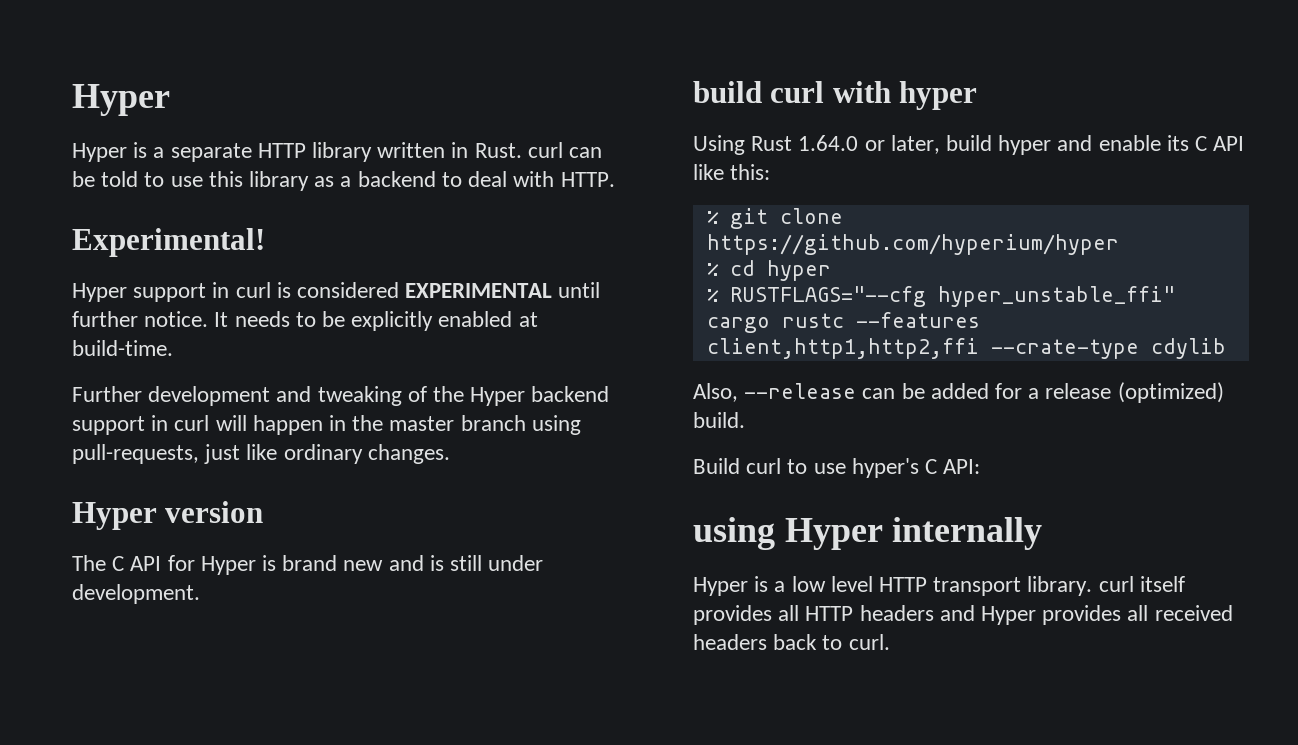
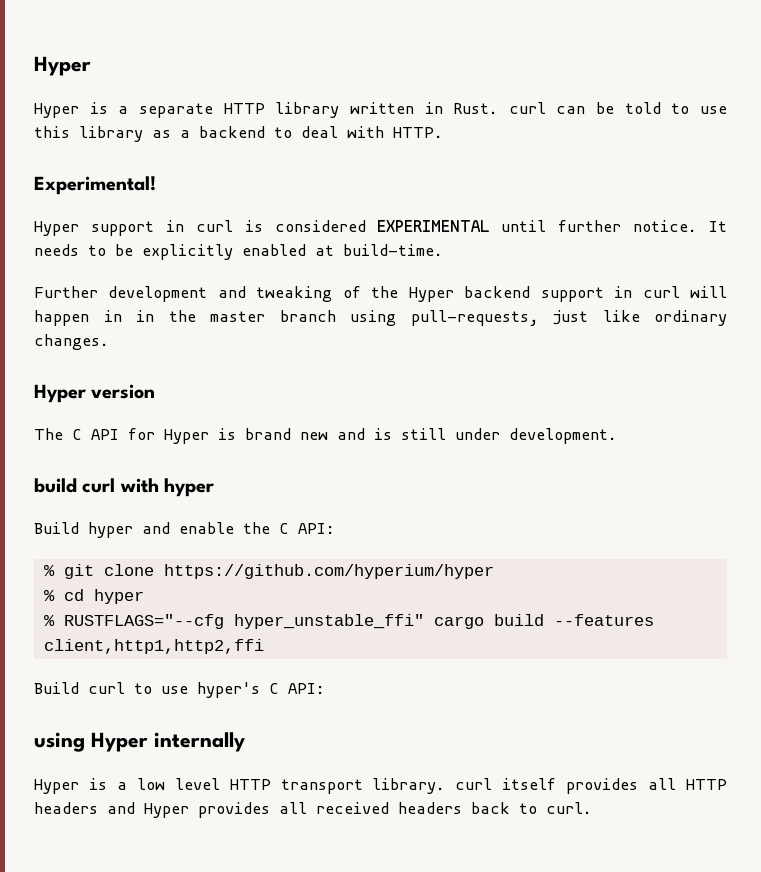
- Further development and tweaking of the Hyper backend support in curl will happen in the master branch using pull-requests, just like ordinary changes.
+ Further development and tweaking of the Hyper backend support in curl will happen in in the master branch using pull-requests, just like ordinary changes.
- Using Rust 1.64.0 or later, build hyper and enable its C API like this:
+ Build hyper and enable the C API:
- % RUSTFLAGS="--cfg hyper_unstable_ffi" cargo rustc --features client,http1,http2,ffi --crate-type cdylib
- Also, --release can be added for a release (optimized) build.
+ % RUSTFLAGS="--cfg hyper_unstable_ffi" cargo build --features client,http1,http2,ffi

